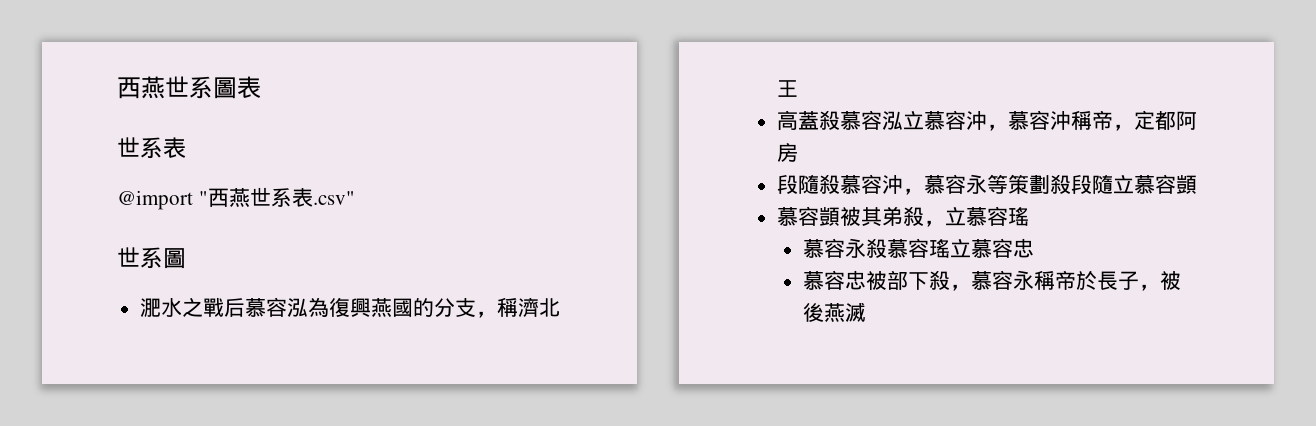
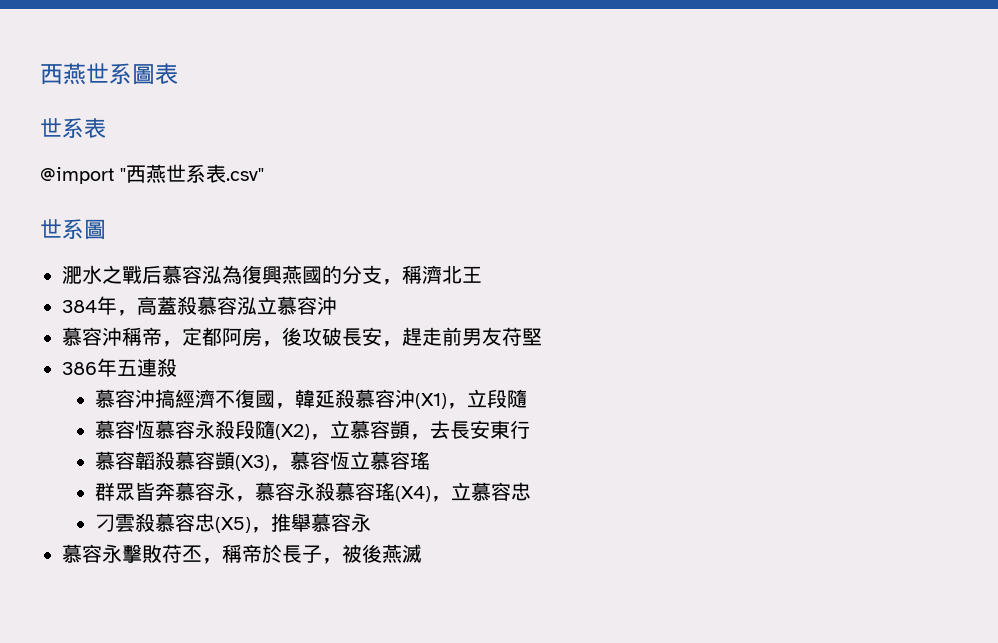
- 高蓋殺慕容泓立慕容沖，慕容沖稱帝，定都阿房
- 段隨殺慕容沖，慕容永等策劃殺段隨立慕容顗
- 慕容顗被其弟殺，立慕容瑤
- 慕容永殺慕容瑤立慕容忠
+ 384年，高蓋殺慕容泓立慕容沖
+ 慕容沖稱帝，定都阿房，後攻破長安，趕走前男友苻堅
+ 386年五連殺
+ 慕容沖搞經濟不復國，韓延殺慕容沖(X1)，立段隨
+ 慕容恆慕容永殺段隨(X2)，立慕容顗，去長安東行
+ 慕容韜殺慕容顗(X3)，慕容恆立慕容瑤
+ 群眾皆奔慕容永，慕容永殺慕容瑤(X4)，立慕容忠
- 慕容忠被部下殺，慕容永稱帝於長子，被後燕滅
+ 刁雲殺慕容忠(X5)，推舉慕容永
+ 慕容永擊敗苻丕，稱帝於長子，被後燕滅

